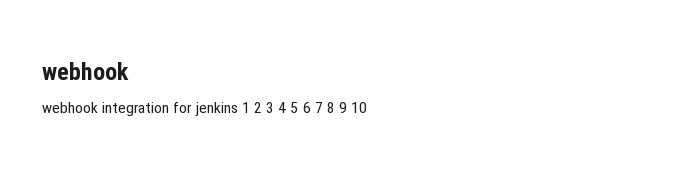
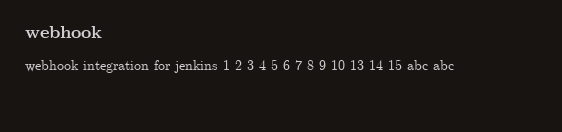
- webhook integration for jenkins 1 2 3 4 5 6 7 8 9 10
+ webhook integration for jenkins 1 2 3 4 5 6 7 8 9 10 13 14 15 abc abc

